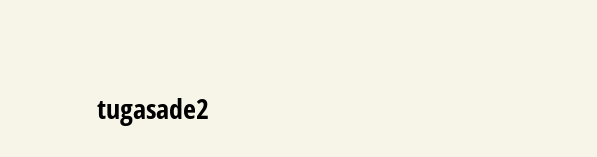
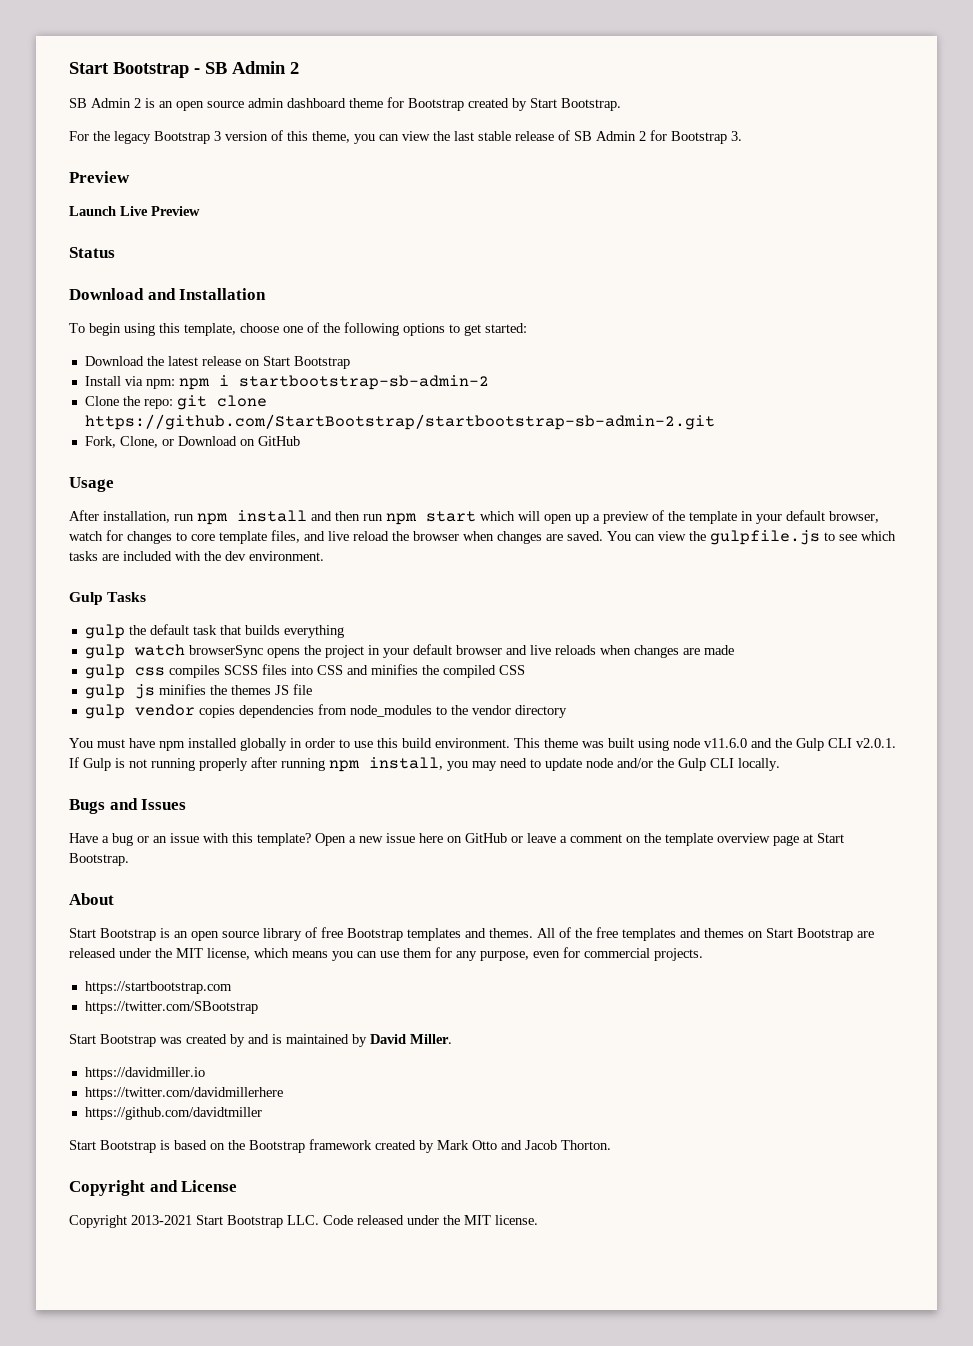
- tugasade2
+ Start Bootstrap - SB Admin 2
+ SB Admin 2 is an open source admin dashboard theme for Bootstrap created by Start Bootstrap.
+ For the legacy Bootstrap 3 version of this theme, you can view the last stable release of SB Admin 2 for Bootstrap 3.
+ Preview
+ Launch Live Preview
+ Status
+ Download and Installation
+ To begin using this template, choose one of the following options to get started:
+ Download the latest release on Start Bootstrap
+ Install via npm: npm i startbootstrap-sb-admin-2
+ Clone the repo: git clone https://github.com/StartBootstrap/startbootstrap-sb-admin-2.git
+ Fork, Clone, or Download on GitHub
+ Usage
+ After installation, run npm install and then run npm start which will open up a preview of the template in your default browser, watch for changes to core template files, and live reload the browser when changes are saved. You can view the gulpfile.js to see which tasks are included with the dev environment.
+ Gulp Tasks
+ gulp the default task that builds everything
+ gulp watch browserSync opens the project in your default browser and live reloads when changes are made
+ gulp css compiles SCSS files into CSS and minifies the compiled CSS
+ gulp js minifies the themes JS file
+ gulp vendor copies dependencies from node_modules to the vendor directory
+ You must have npm installed globally in order to use this build environment. This theme was built using node v11.6.0 and the Gulp CLI v2.0.1. If Gulp is not running properly after running npm install, you may need to update node and/or the Gulp CLI locally.
+ Bugs and Issues
+ Have a bug or an issue with this template? Open a new issue here on GitHub or leave a comment on the template overview page at Start Bootstrap.
+ About
+ Start Bootstrap is an open source library of free Bootstrap templates and themes. All of the free templates and themes on Start Bootstrap are released under the MIT license, which means you can use them for any purpose, even for commercial projects.
+ https://startbootstrap.com
+ https://twitter.com/SBootstrap
+ Start Bootstrap was created by and is maintained by David Miller.
+ https://davidmiller.io
+ https://twitter.com/davidmillerhere
+ https://github.com/davidtmiller
+ Start Bootstrap is based on the Bootstrap framework created by Mark Otto and Jacob Thorton.
+ Copyright and License
+ Copyright 2013-2021 Start Bootstrap LLC. Code released under the MIT license.

